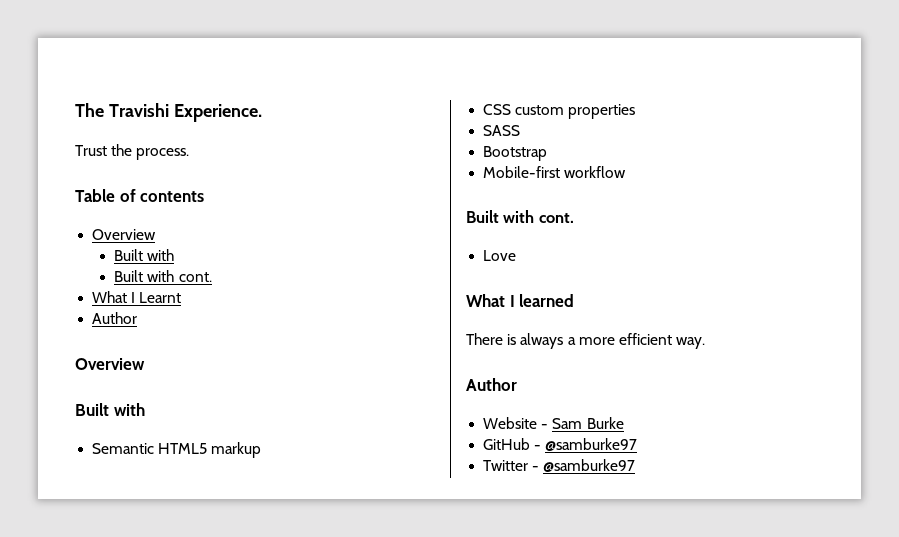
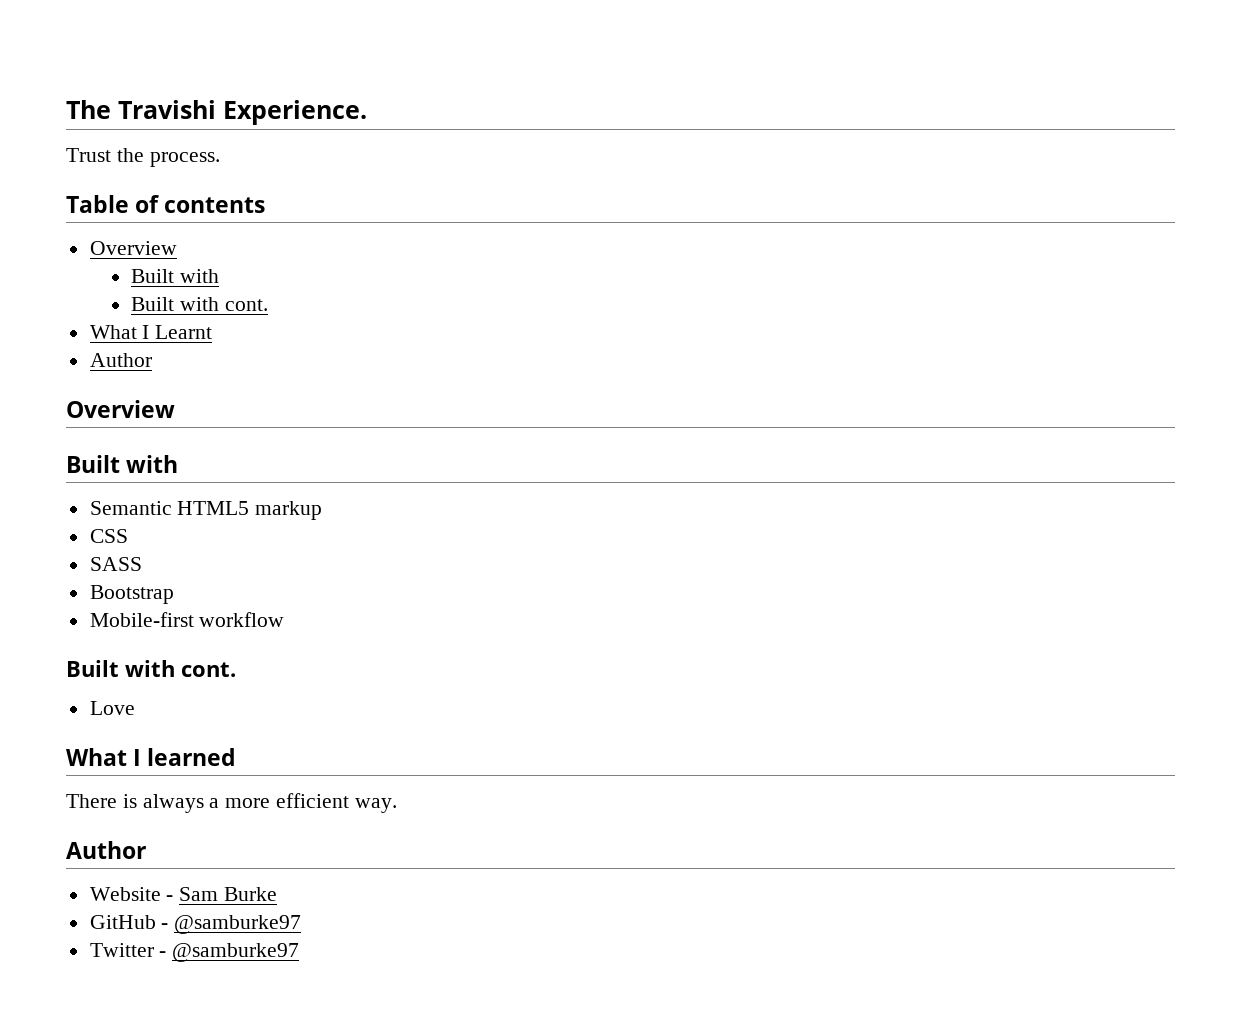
- CSS custom properties
+ CSS

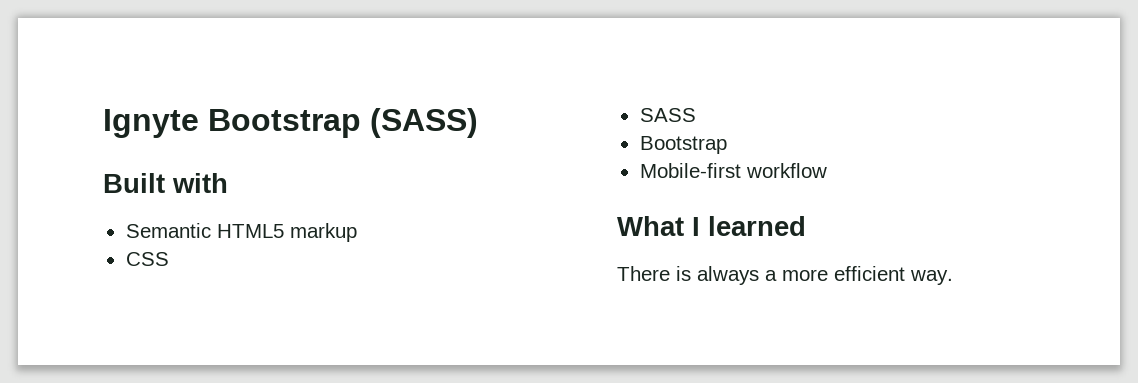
- The Travishi Experience.
- Trust the process.
- Table of contents
- Overview
- Built with
- Built with cont.
- What I Learnt
- Author
- Overview
+ Ignyte Bootstrap (SASS)
  Mobile-first workflow
- Built with cont.
- Love
  There is always a more efficient way.
- Author
- Website - Sam Burke
- GitHub - @samburke97
- Twitter - @samburke97

